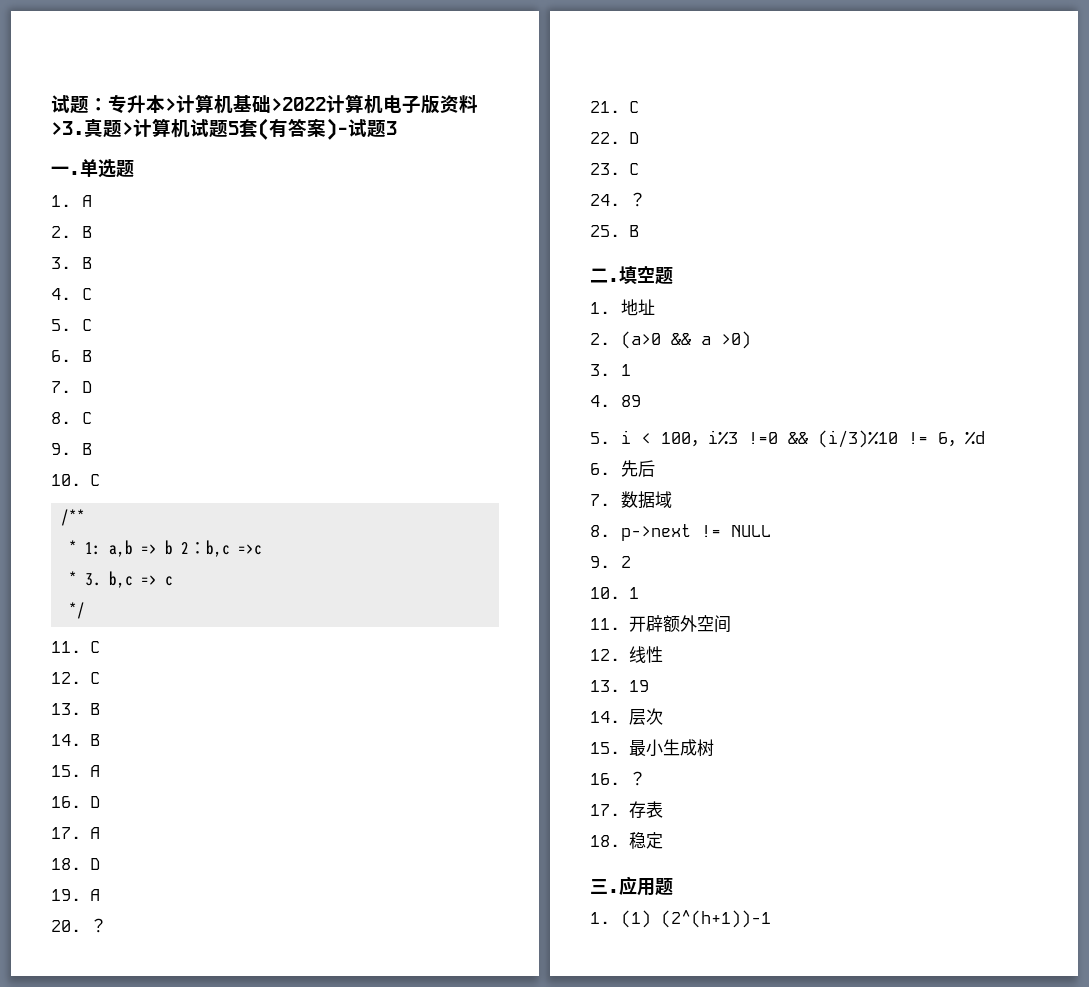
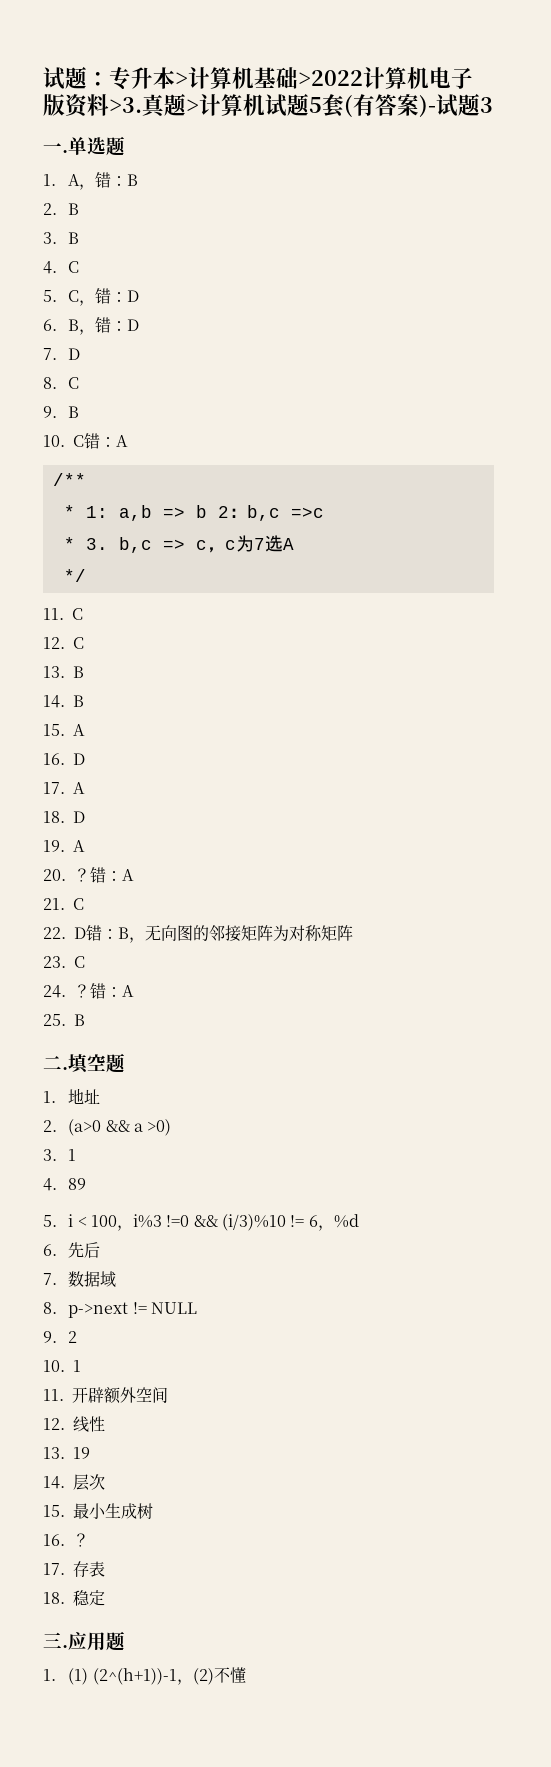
- 1. A
+ 1. A，错：B
- 5. C
+ 5. C，错：D
- 6. B
+ 6. B，错：D
- 10. C
+ 10. C错：A
- * 3. b,c => c
+ * 3. b,c => c，c为7选A
- 20.？
+ 20.？错：A
- 22. D
+ 22. D错：B，无向图的邻接矩阵为对称矩阵
- 24.？
+ 24.？错：A
- 1. (1) (2^(h+1))-1
+ 1. (1) (2^(h+1))-1，(2)不懂

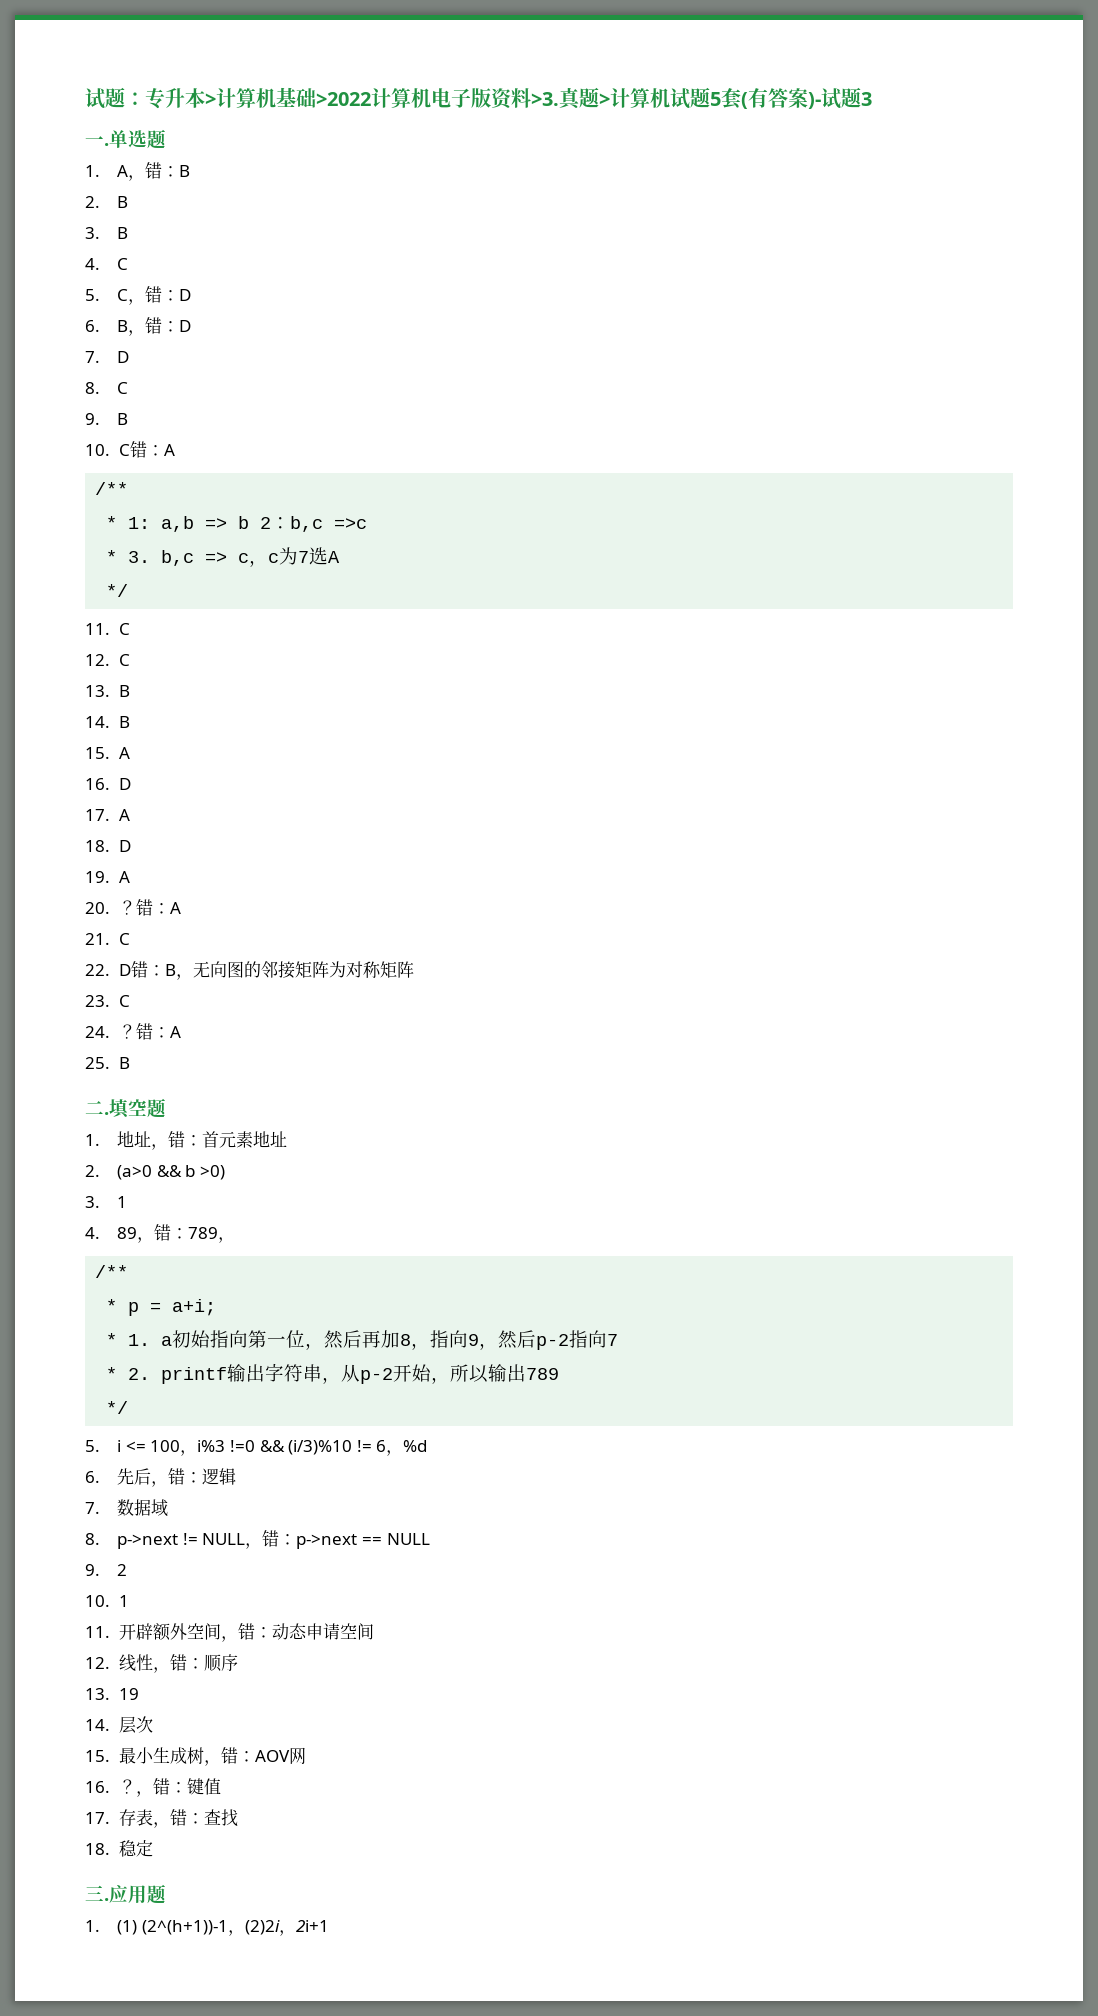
- 1.地址
+ 1.地址，错：首元素地址
- 2. (a>0 && a >0)
+ 2. (a>0 && b >0)
- 4. 89
+ 4. 89，错：789，
+ /**
+ * p = a+i;
+ * 1. a初始指向第一位，然后再加8，指向9，然后p-2指向7
+ * 2. printf输出字符串，从p-2开始，所以输出789
+ */
- 5. i < 100，i%3 !=0 && (i/3)%10 != 6，%d
+ 5. i <= 100，i%3 !=0 && (i/3)%10 != 6，%d
- 6.先后
+ 6.先后，错：逻辑
- 8. p->next != NULL
+ 8. p->next != NULL，错：p->next == NULL
- 11.开辟额外空间
+ 11.开辟额外空间，错：动态申请空间
- 12.线性
+ 12.线性，错：顺序
- 15.最小生成树
+ 15.最小生成树，错：AOV网
+ ，错：键值
- 17.存表
+ 17.存表，错：查找
- 1. (1) (2^(h+1))-1，(2)不懂
+ 1. (1) (2^(h+1))-1，(2)2i，2i+1

